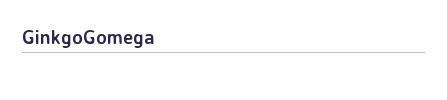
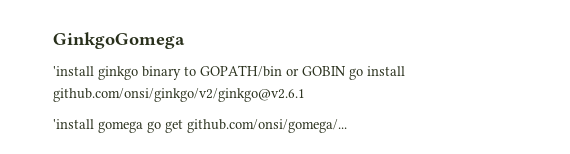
+ 'install ginkgo binary to GOPATH/bin or GOBIN go install github.com/onsi/ginkgo/v2/ginkgo@v2.6.1
+ 'install gomega go get github.com/onsi/gomega/...

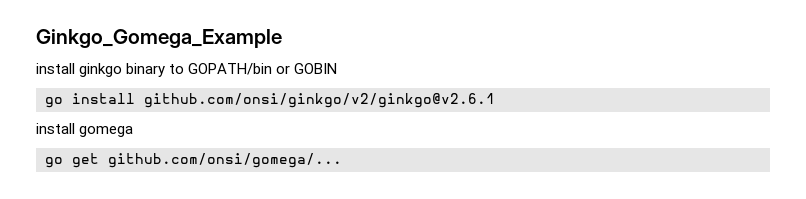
- GinkgoGomega
- 'install ginkgo binary to GOPATH/bin or GOBIN go install github.com/onsi/ginkgo/v2/ginkgo@v2.6.1
+ Ginkgo_Gomega_Example
+ install ginkgo binary to GOPATH/bin or GOBIN
+ go install github.com/onsi/ginkgo/v2/ginkgo@v2.6.1
- 'install gomega go get github.com/onsi/gomega/...
+ install gomega
+ go get github.com/onsi/gomega/...

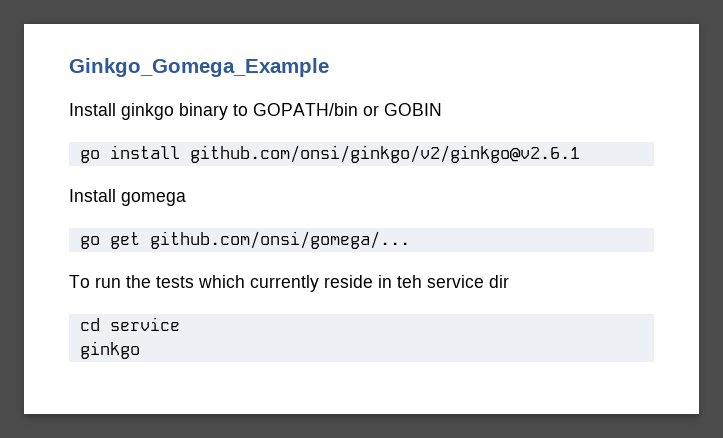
- install ginkgo binary to GOPATH/bin or GOBIN
+ Install ginkgo binary to GOPATH/bin or GOBIN
- install gomega
+ Install gomega
+ To run the tests which currently reside in teh service dir
+ cd service
+ ginkgo

